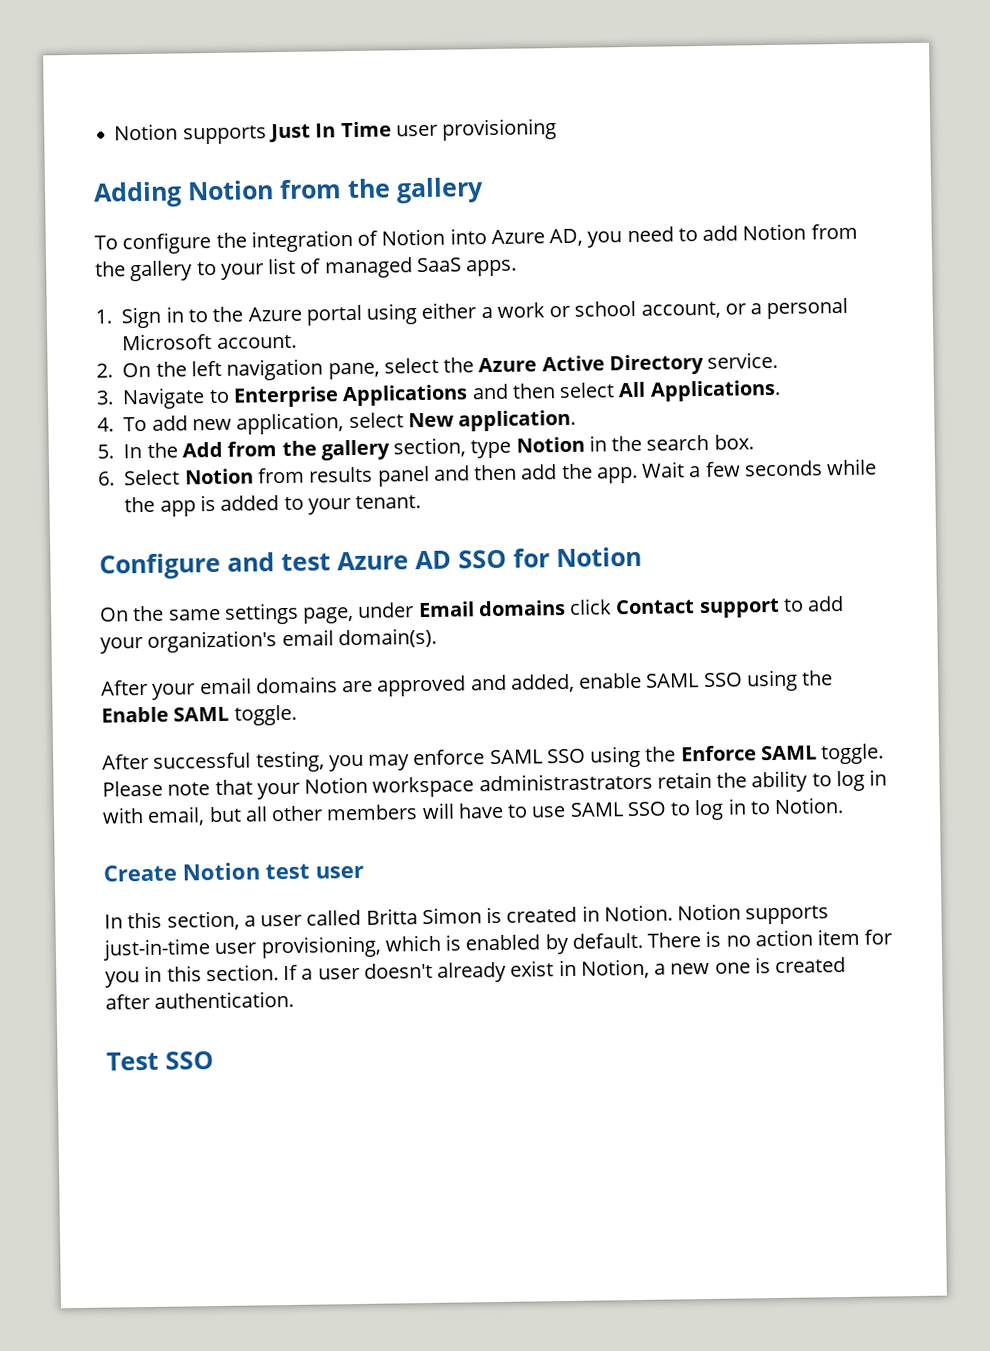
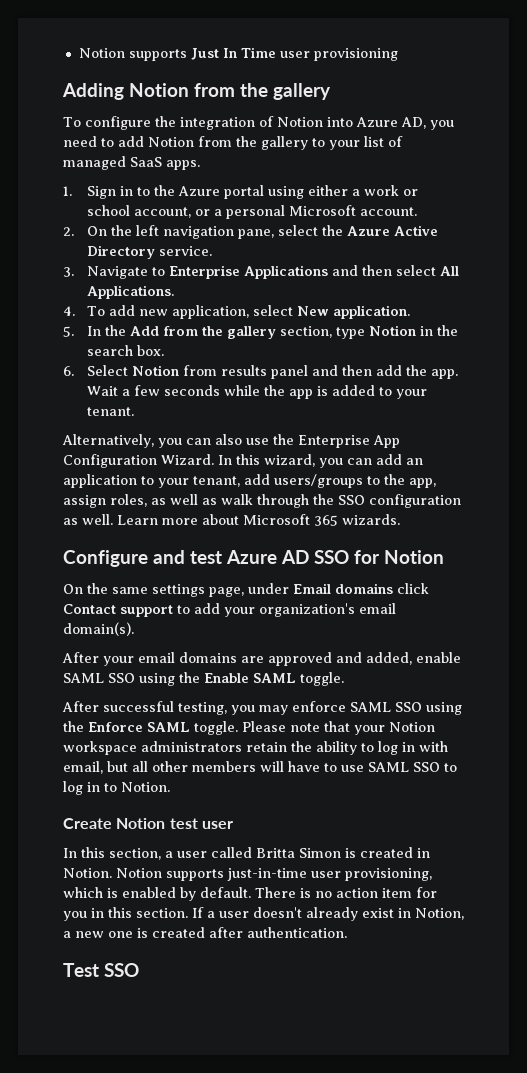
+ Alternatively, you can also use the Enterprise App Configuration Wizard. In this wizard, you can add an application to your tenant, add users/groups to the app, assign roles, as well as walk through the SSO configuration as well. Learn more about Microsoft 365 wizards.
- Please note that your Notion workspace administrastrators retain the ability to log in with email, but all other members will have to use SAML SSO to log in to Notion.
+ Please note that your Notion workspace administrators retain the ability to log in with email, but all other members will have to use SAML SSO to log in to Notion.

